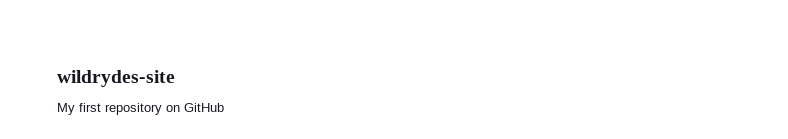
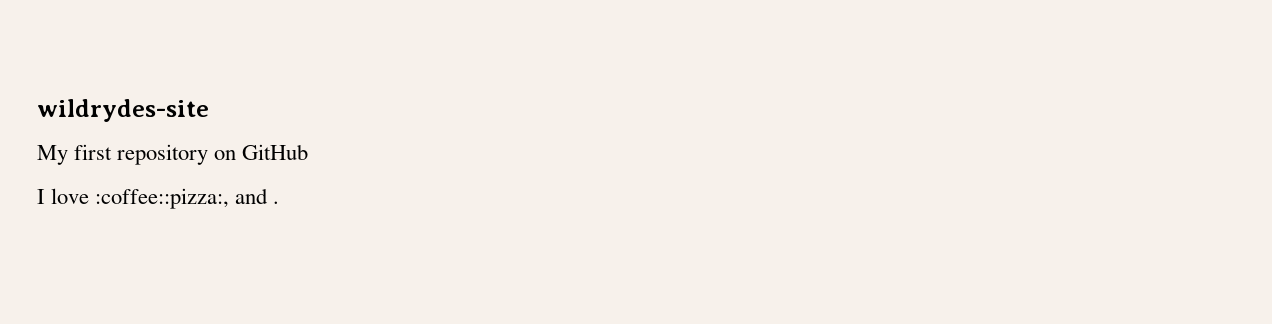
+ I love :coffee::pizza:, and .

